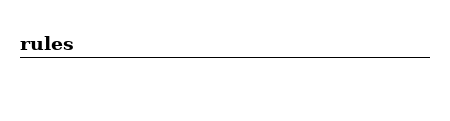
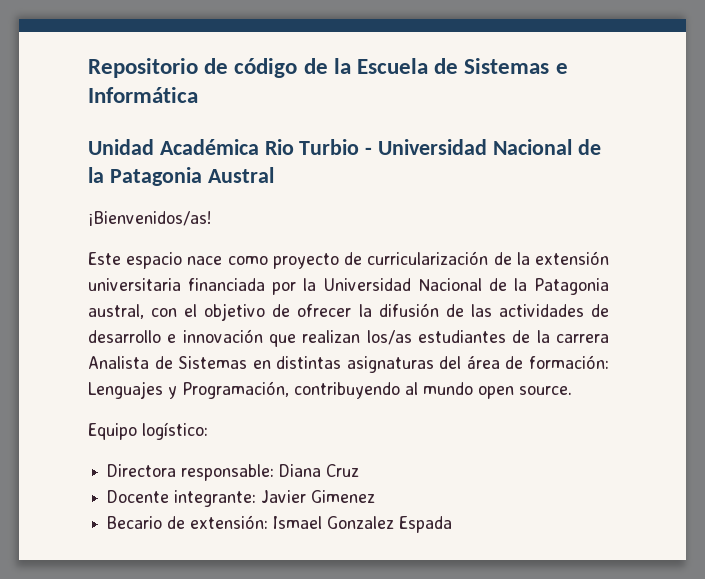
- rules
+ Repositorio de código de la Escuela de Sistemas e Informática
+ Unidad Académica Rio Turbio - Universidad Nacional de la Patagonia Austral
+ ¡Bienvenidos/as!
+ Este espacio nace como proyecto de curricularización de la extensión universitaria financiada por la Universidad Nacional de la Patagonia austral, con el objetivo de ofrecer la difusión de las actividades de desarrollo e innovación que realizan los/as estudiantes de la carrera Analista de Sistemas en distintas asignaturas del área de formación: Lenguajes y Programación, contribuyendo al mundo open source.
+ Equipo logístico:
+ Directora responsable: Diana Cruz
+ Docente integrante: Javier Gimenez
+ Becario de extensión: Ismael Gonzalez Espada

